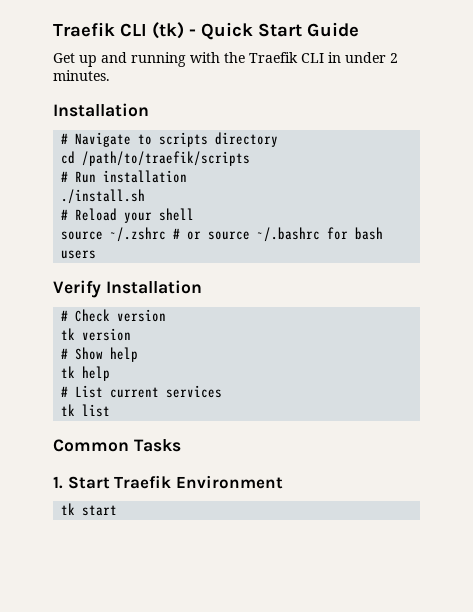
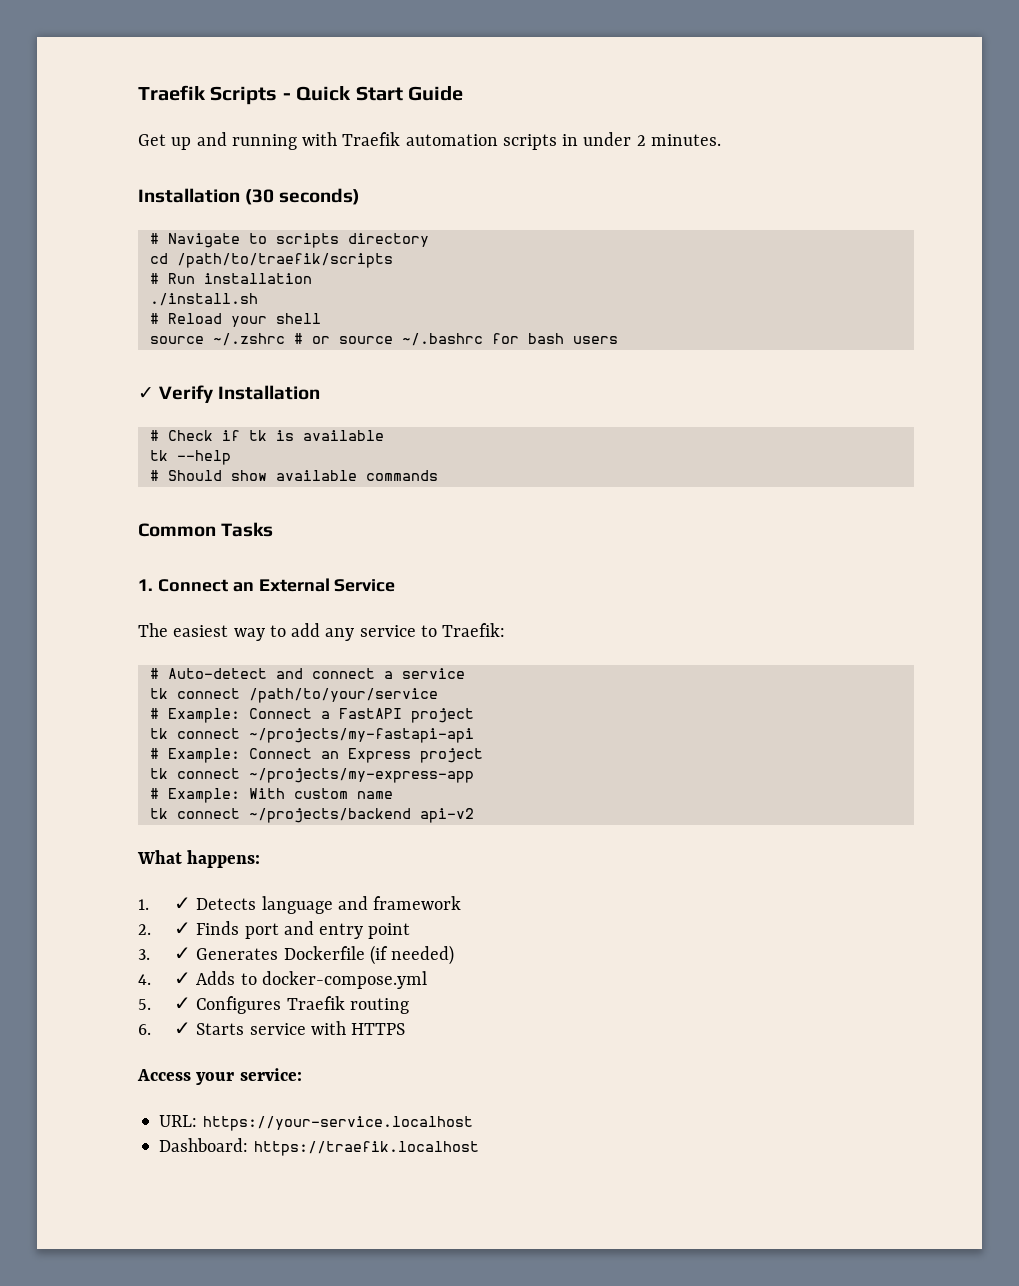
- Traefik CLI (tk) - Quick Start Guide
+ Traefik Scripts - Quick Start Guide
- Get up and running with the Traefik CLI in under 2 minutes.
- Installation
+ Get up and running with Traefik automation scripts in under 2 minutes.
+ Installation (30 seconds)
- Verify Installation
+ ✓ Verify Installation
- # Check version
- tk version
- # Show help
- tk help
- # List current services
- tk list
+ # Check if tk is available
+ tk --help
+ # Should show available commands
  Common Tasks
- 1. Start Traefik Environment
- tk start
+ 1. Connect an External Service
+ The easiest way to add any service to Traefik:
+ # Auto-detect and connect a service
+ tk connect /path/to/your/service
+ # Example: Connect a FastAPI project
+ tk connect ~/projects/my-fastapi-api
+ # Example: Connect an Express project
+ tk connect ~/projects/my-express-app
+ # Example: With custom name
+ tk connect ~/projects/backend api-v2
+ What happens:
+ 1. ✓ Detects language and framework
+ 2. ✓ Finds port and entry point
+ 3. ✓ Generates Dockerfile (if needed)
+ 4. ✓ Adds to docker-compose.yml
+ 5. ✓ Configures Traefik routing
+ 6. ✓ Starts service with HTTPS
+ Access your service:
+ URL: https://your-service.localhost
+ Dashboard: https://traefik.localhost

